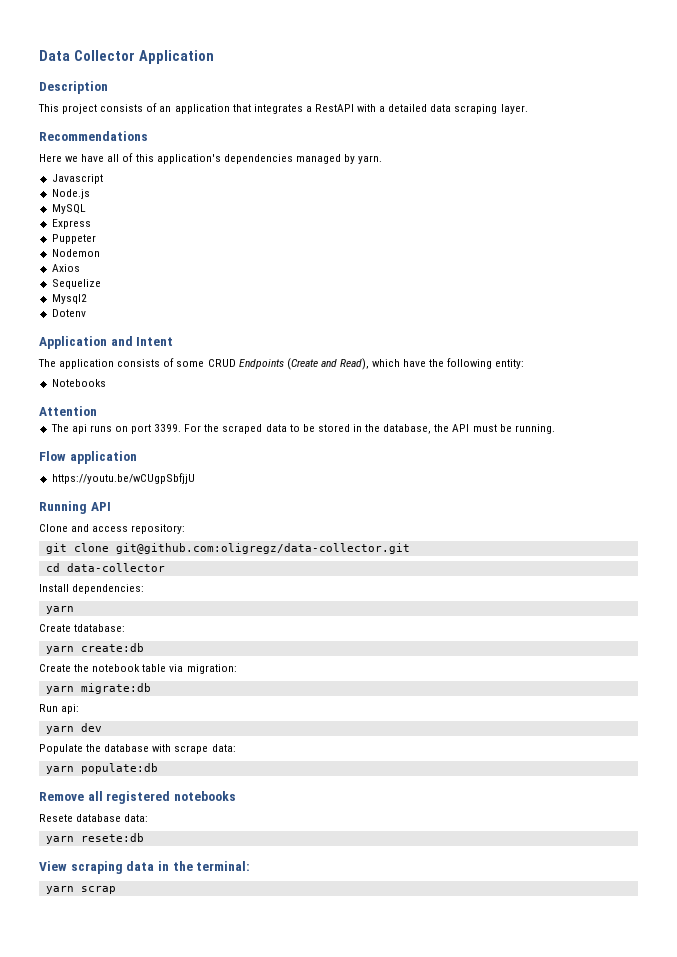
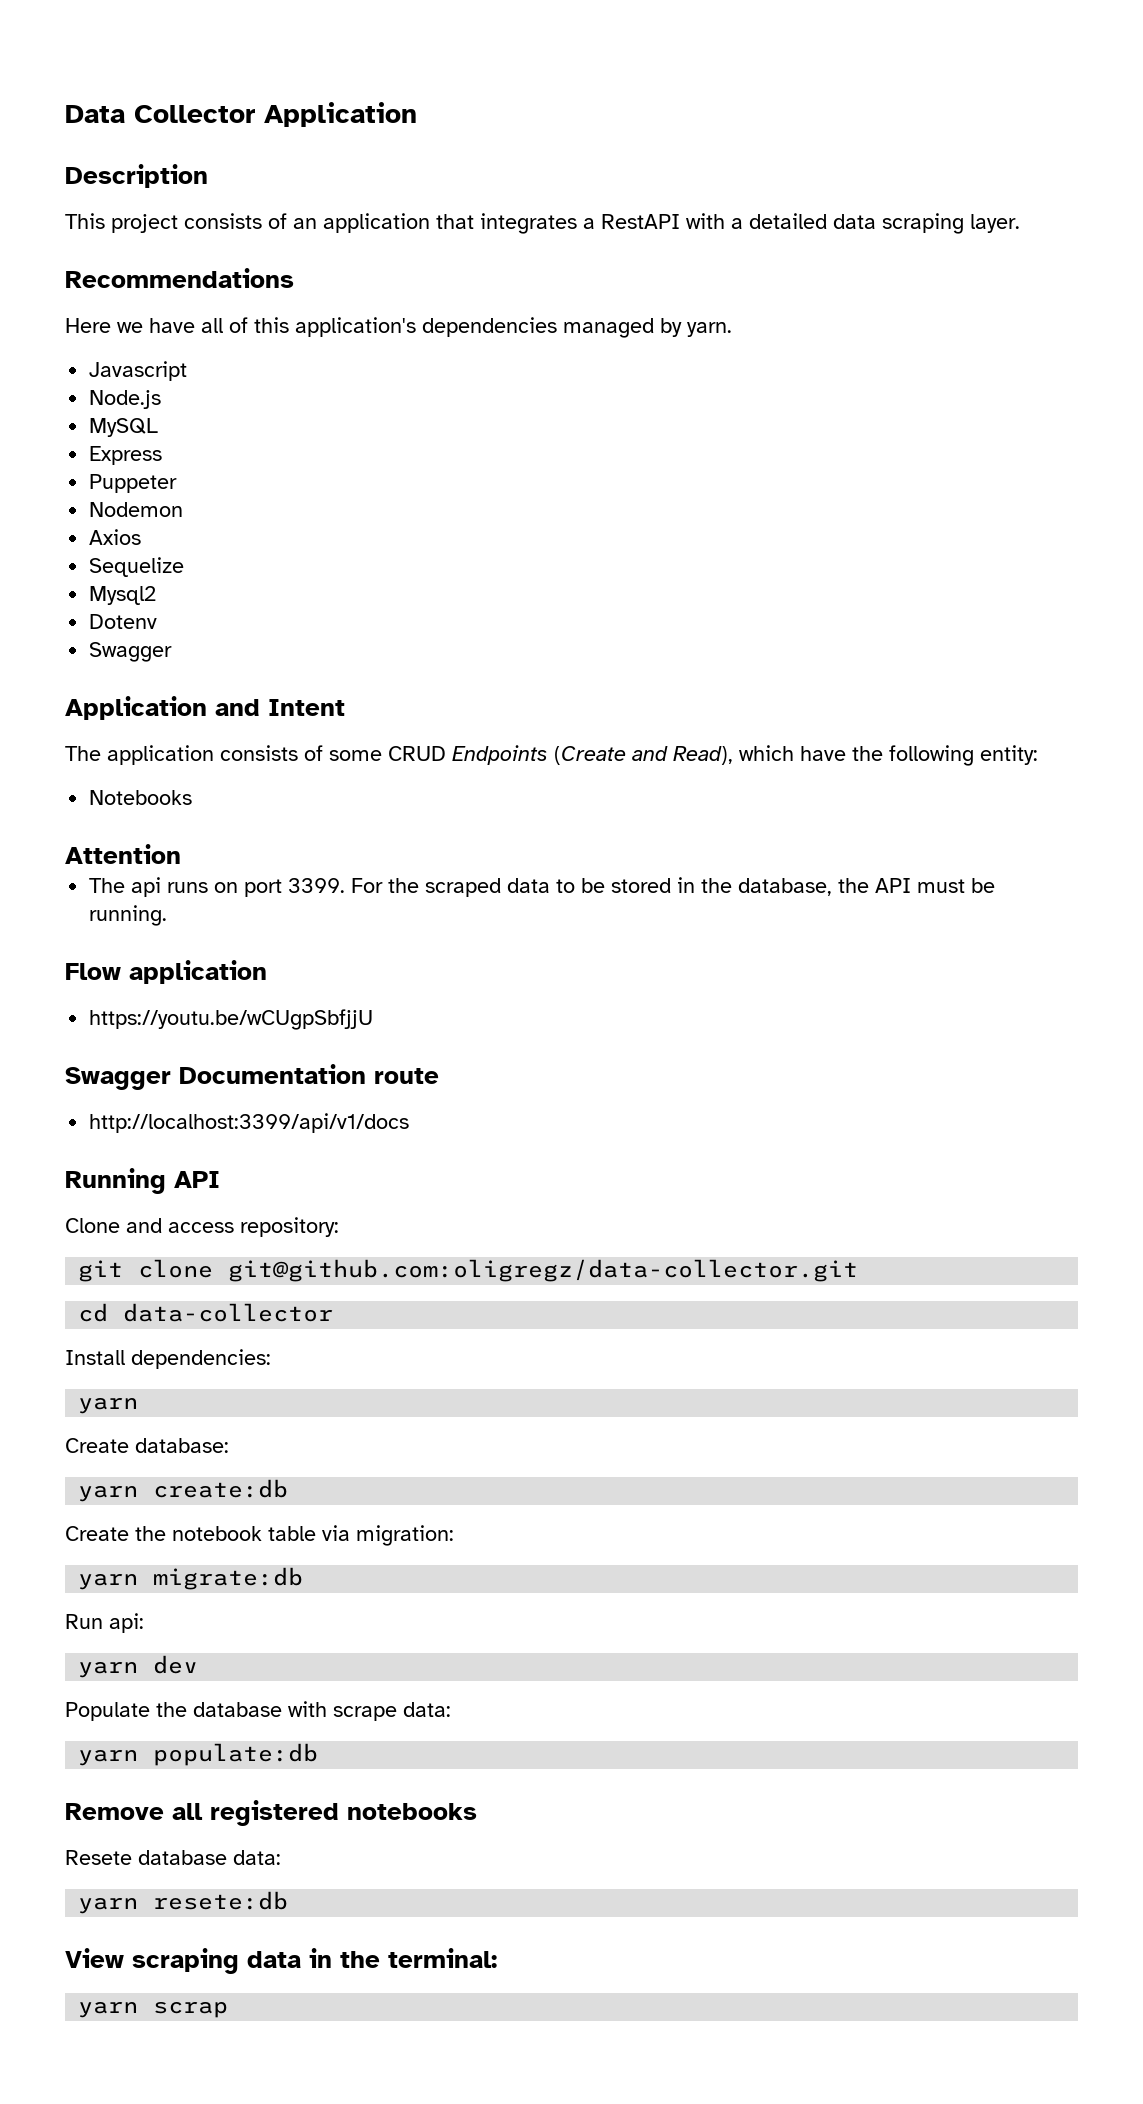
  Dotenv
+ Swagger
+ Swagger Documentation route
+ http://localhost:3399/api/v1/docs
- Create tdatabase:
+ Create database:

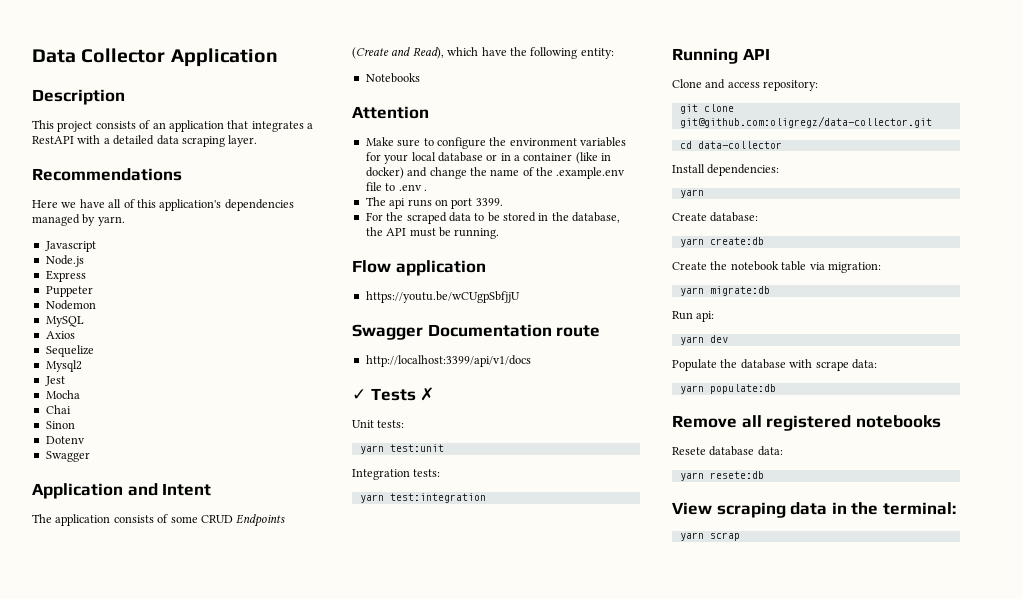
- MySQL
+ MySQL
+ Jest
+ Mocha
+ Chai
+ Sinon
+ Make sure to configure the environment variables for your local database or in a container (like in docker) and change the name of the .example.env file to .env .
- The api runs on port 3399. For the scraped data to be stored in the database, the API must be running.
+ The api runs on port 3399.
+ For the scraped data to be stored in the database, the API must be running.
+ ✓ Tests ✗
+ Unit tests:
+ yarn test:unit
+ Integration tests:
+ yarn test:integration

